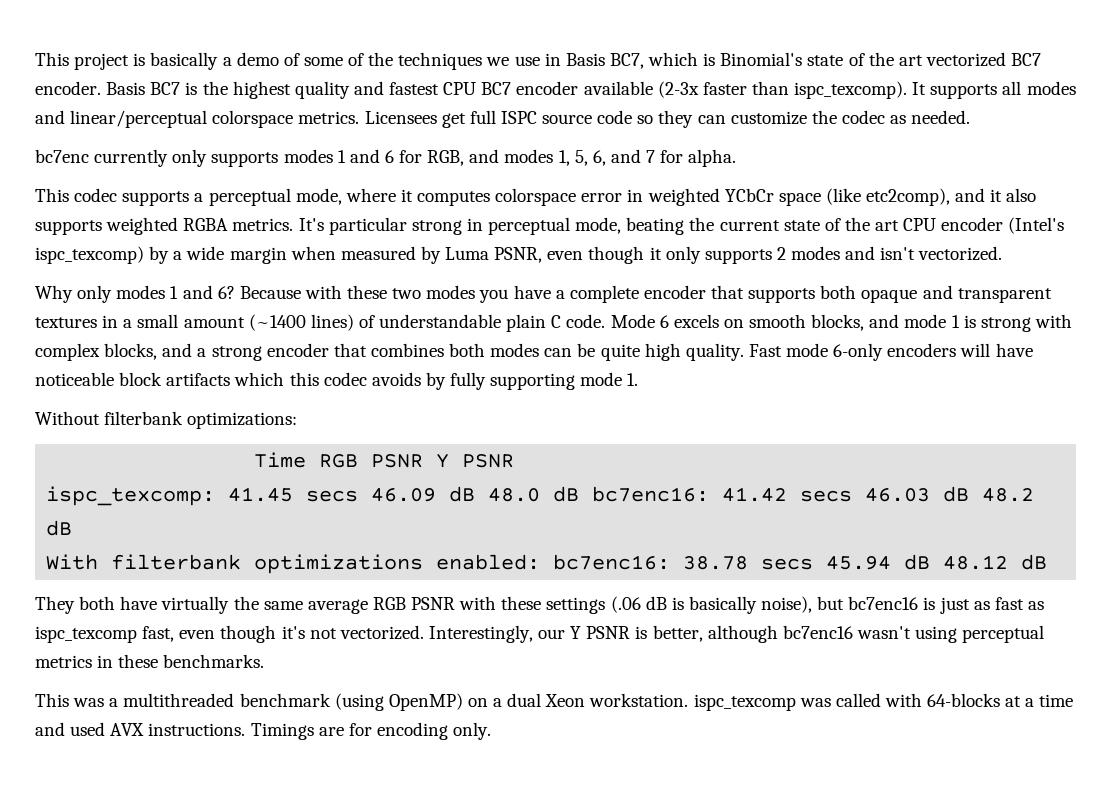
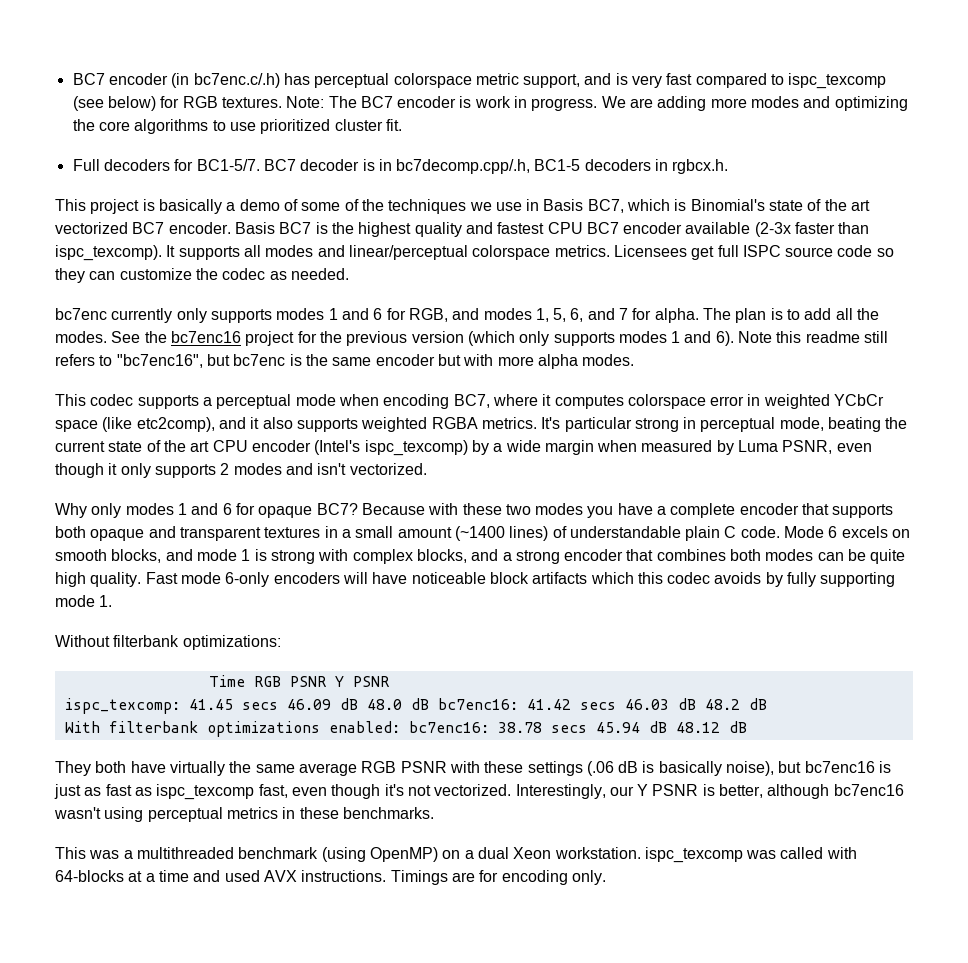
+ BC7 encoder (in bc7enc.c/.h) has perceptual colorspace metric support, and is very fast compared to ispc_texcomp (see below) for RGB textures. Note: The BC7 encoder is work in progress. We are adding more modes and optimizing the core algorithms to use prioritized cluster fit.
+ Full decoders for BC1-5/7. BC7 decoder is in bc7decomp.cpp/.h, BC1-5 decoders in rgbcx.h.
+ The plan is to add all the modes. See the bc7enc16 project for the previous version (which only supports modes 1 and 6). Note this readme still refers to "bc7enc16", but bc7enc is the same encoder but with more alpha modes.
- This codec supports a perceptual mode, where it computes colorspace error in weighted YCbCr space (like etc2comp), and it also supports weighted RGBA metrics.
+ This codec supports a perceptual mode when encoding BC7, where it computes colorspace error in weighted YCbCr space (like etc2comp), and it also supports weighted RGBA metrics.
- Why only modes 1 and 6?
+ Why only modes 1 and 6 for opaque BC7?

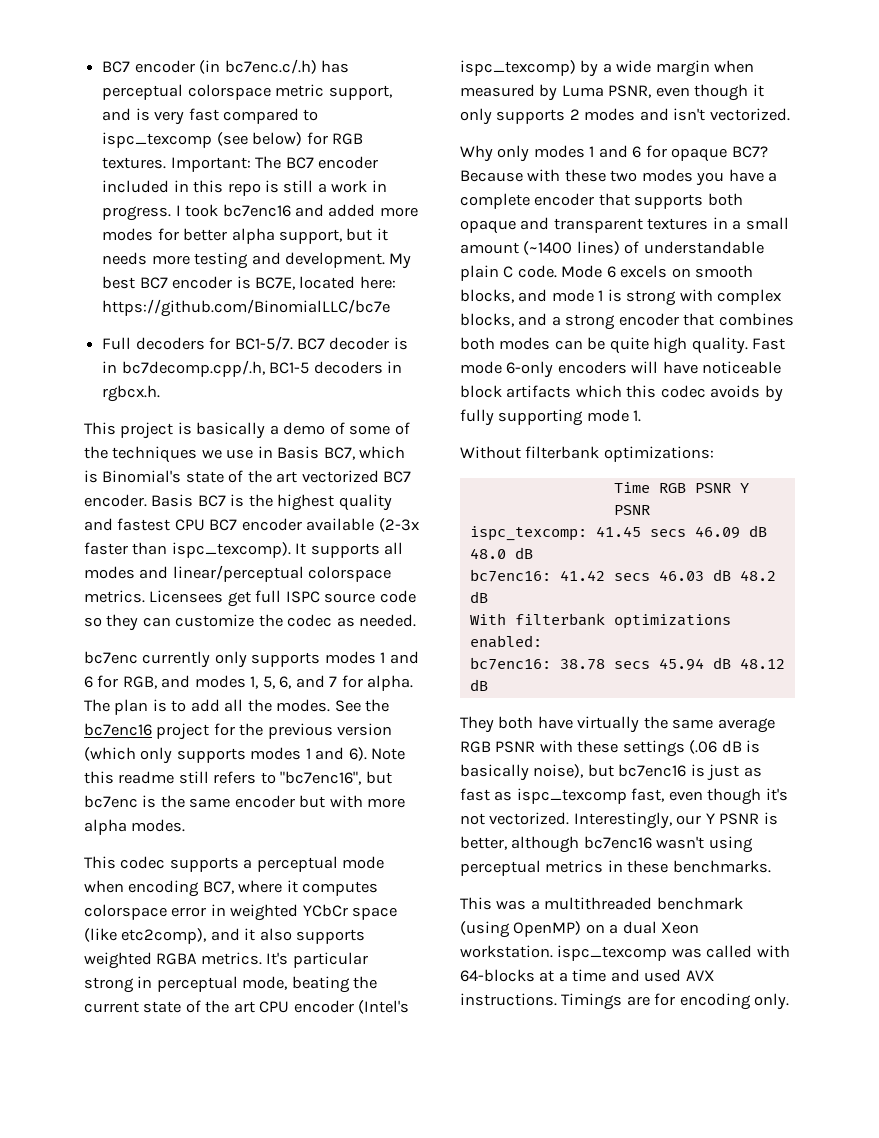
- Note: The BC7 encoder is work in progress. We are adding more modes and optimizing the core algorithms to use prioritized cluster fit.
+ Important: The BC7 encoder included in this repo is still a work in progress. I took bc7enc16 and added more modes for better alpha support, but it needs more testing and development. My best BC7 encoder is BC7E, located here: https://github.com/BinomialLLC/bc7e
- ispc_texcomp: 41.45 secs 46.09 dB 48.0 dB bc7enc16: 41.42 secs 46.03 dB 48.2 dB
+ ispc_texcomp: 41.45 secs 46.09 dB 48.0 dB
+ bc7enc16: 41.42 secs 46.03 dB 48.2 dB
- With filterbank optimizations enabled: bc7enc16: 38.78 secs 45.94 dB 48.12 dB
+ With filterbank optimizations enabled:
+ bc7enc16: 38.78 secs 45.94 dB 48.12 dB

